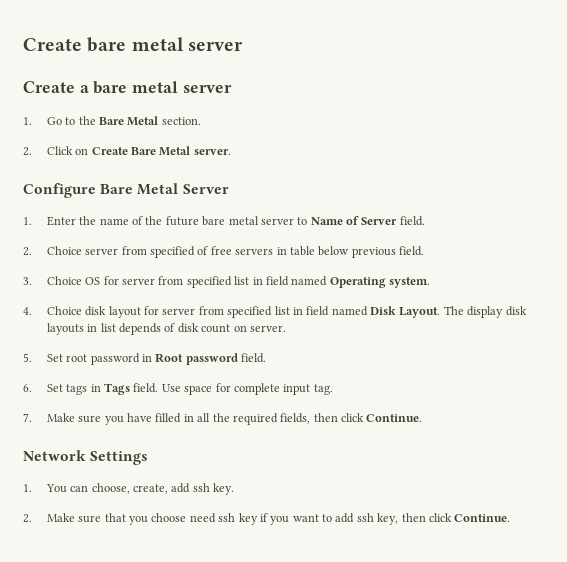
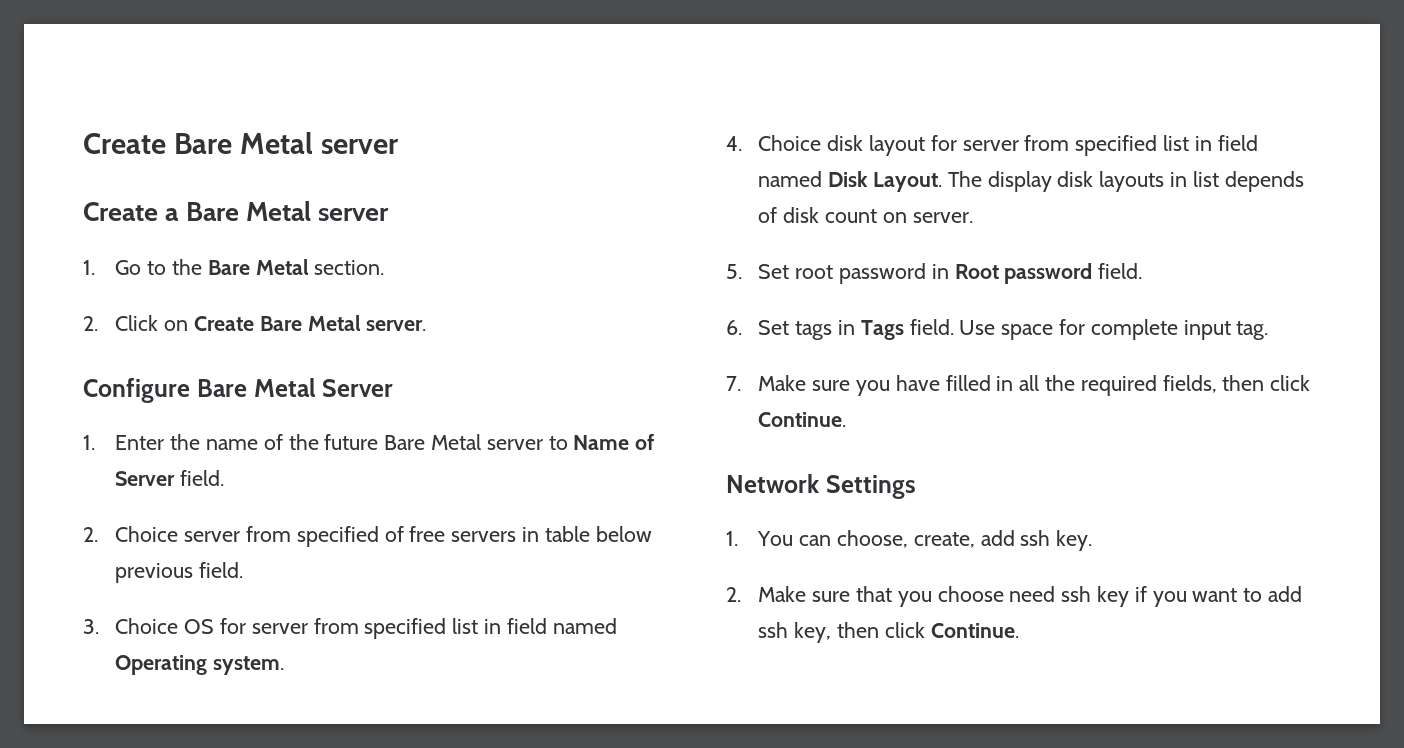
- Create bare metal server
+ Create Bare Metal server
- Create a bare metal server
+ Create a Bare Metal server
- 1. Enter the name of the future bare metal server to Name of Server field.
+ 1. Enter the name of the future Bare Metal server to Name of Server field.

